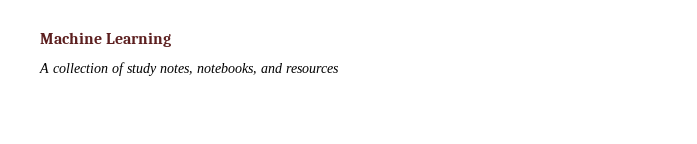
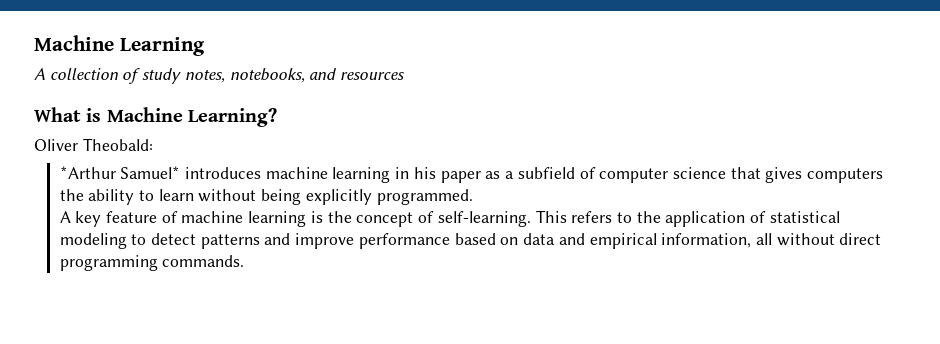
+ What is Machine Learning?
+ Oliver Theobald:
+ *Arthur Samuel* introduces machine learning in his paper as a subfield of computer science that gives computers the ability to learn without being explicitly programmed.
+ A key feature of machine learning is the concept of self-learning. This refers to the application of statistical modeling to detect patterns and improve performance based on data and empirical information, all without direct programming commands.

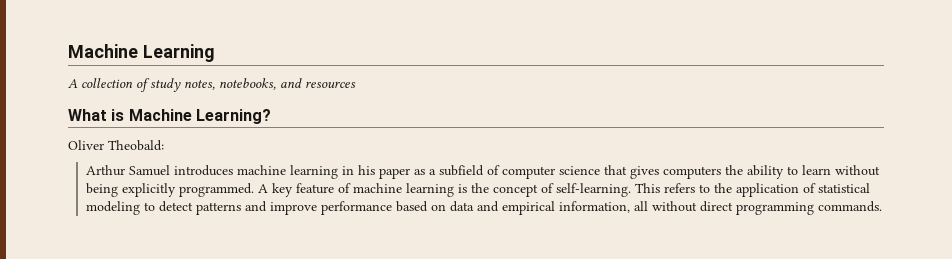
- *Arthur Samuel* introduces machine learning in his paper as a subfield of computer science that gives computers the ability to learn without being explicitly programmed.
- A key feature of machine learning is the concept of self-learning.
+ Arthur Samuel introduces machine learning in his paper as a subfield of computer science that gives computers the ability to learn without being explicitly programmed. A key feature of machine learning is the concept of self-learning.

